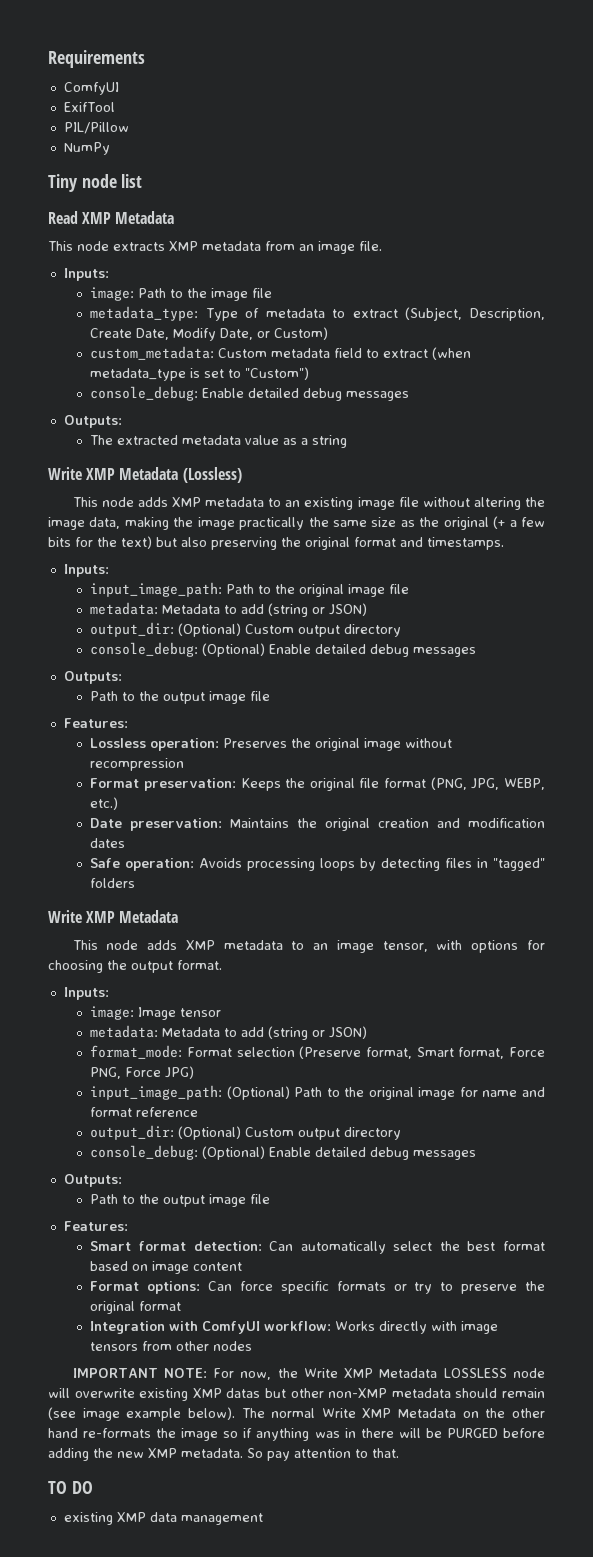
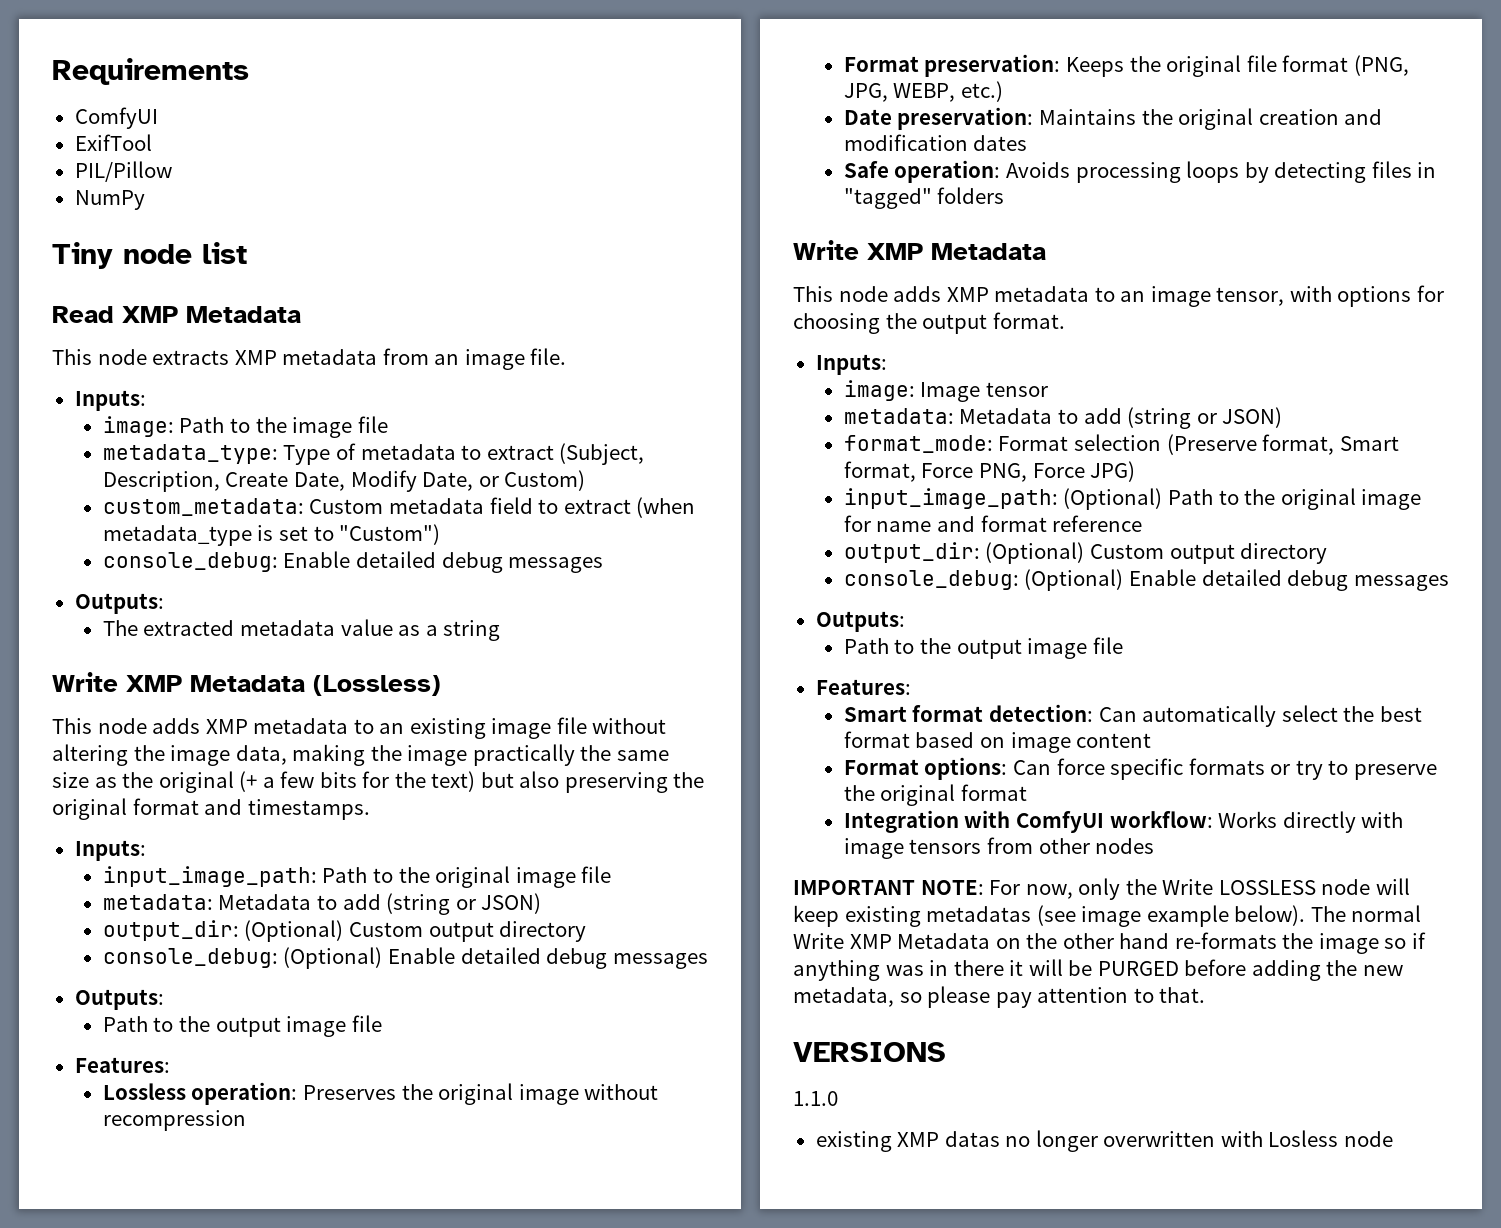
- IMPORTANT NOTE: For now, the Write XMP Metadata LOSSLESS node will overwrite existing XMP datas but other non-XMP metadata should remain (see image example below).
+ IMPORTANT NOTE: For now, only the Write LOSSLESS node will keep existing metadatas (see image example below).
- The normal Write XMP Metadata on the other hand re-formats the image so if anything was in there will be PURGED before adding the new XMP metadata. So pay attention to that.
+ The normal Write XMP Metadata on the other hand re-formats the image so if anything was in there it will be PURGED before adding the new metadata, so please pay attention to that.
- TO DO
- existing XMP data management
+ VERSIONS
+ 1.1.0
+ existing XMP datas no longer overwritten with Losless node

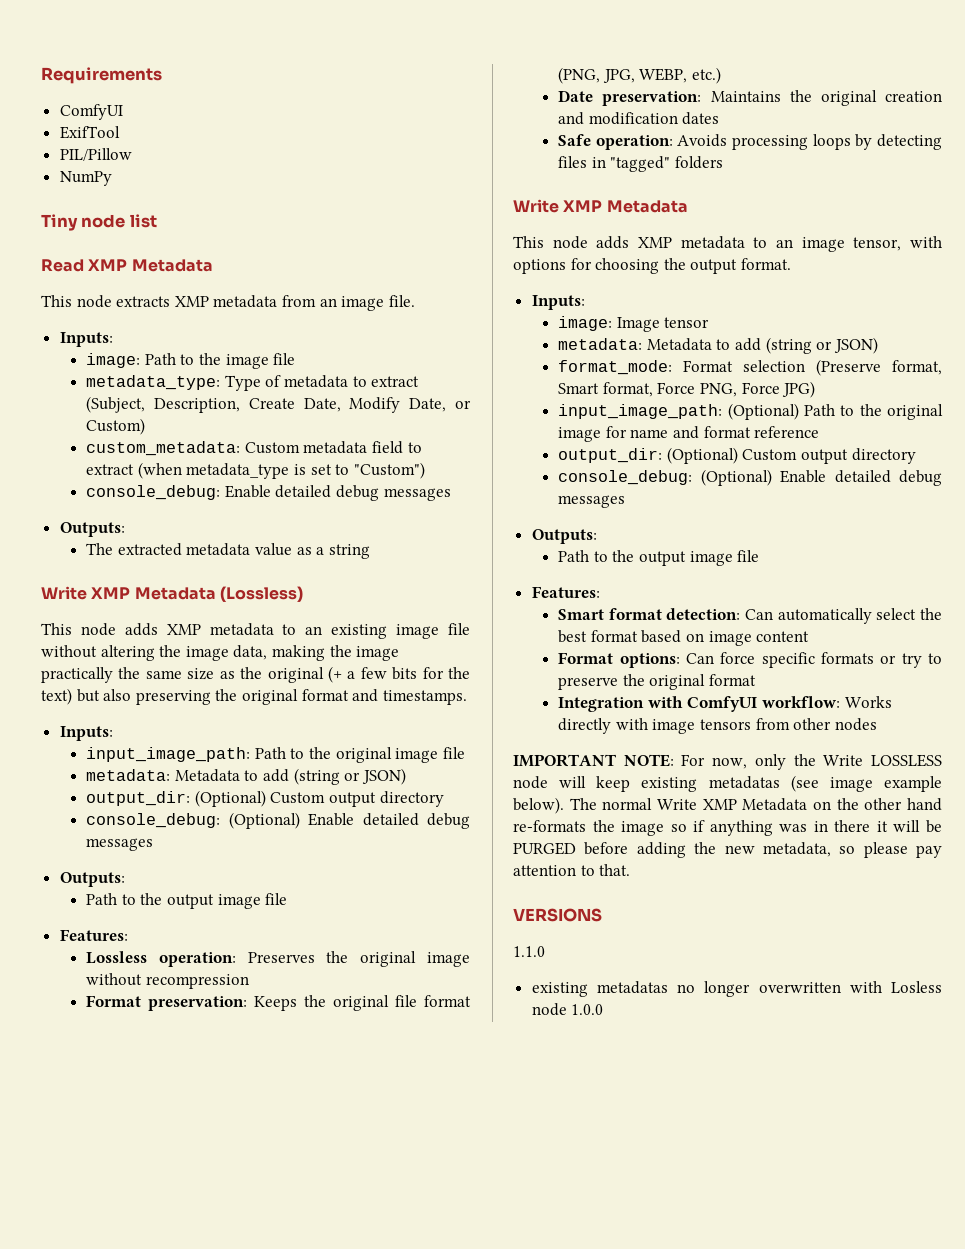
- existing XMP datas no longer overwritten with Losless node
+ existing metadatas no longer overwritten with Losless node 1.0.0

